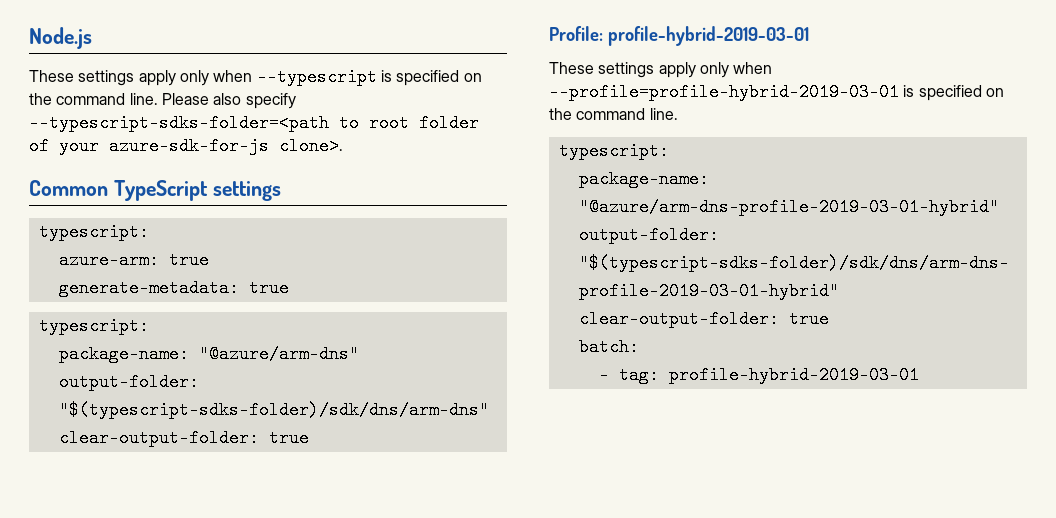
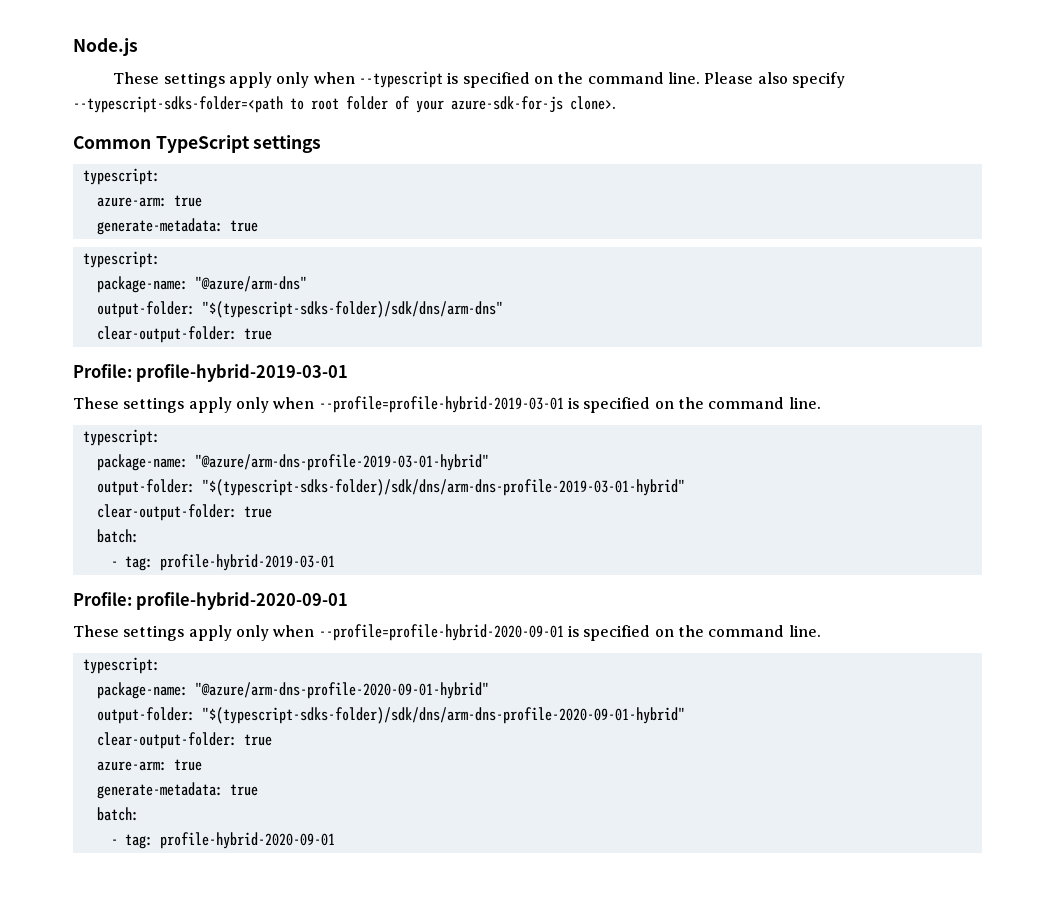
+ Profile: profile-hybrid-2020-09-01
+ These settings apply only when --profile=profile-hybrid-2020-09-01 is specified on the command line.
+ typescript:
+ package-name: "@azure/arm-dns-profile-2020-09-01-hybrid"
+ output-folder: "$(typescript-sdks-folder)/sdk/dns/arm-dns-profile-2020-09-01-hybrid"
+ clear-output-folder: true
+ azure-arm: true
+ generate-metadata: true
+ batch:
+ - tag: profile-hybrid-2020-09-01

